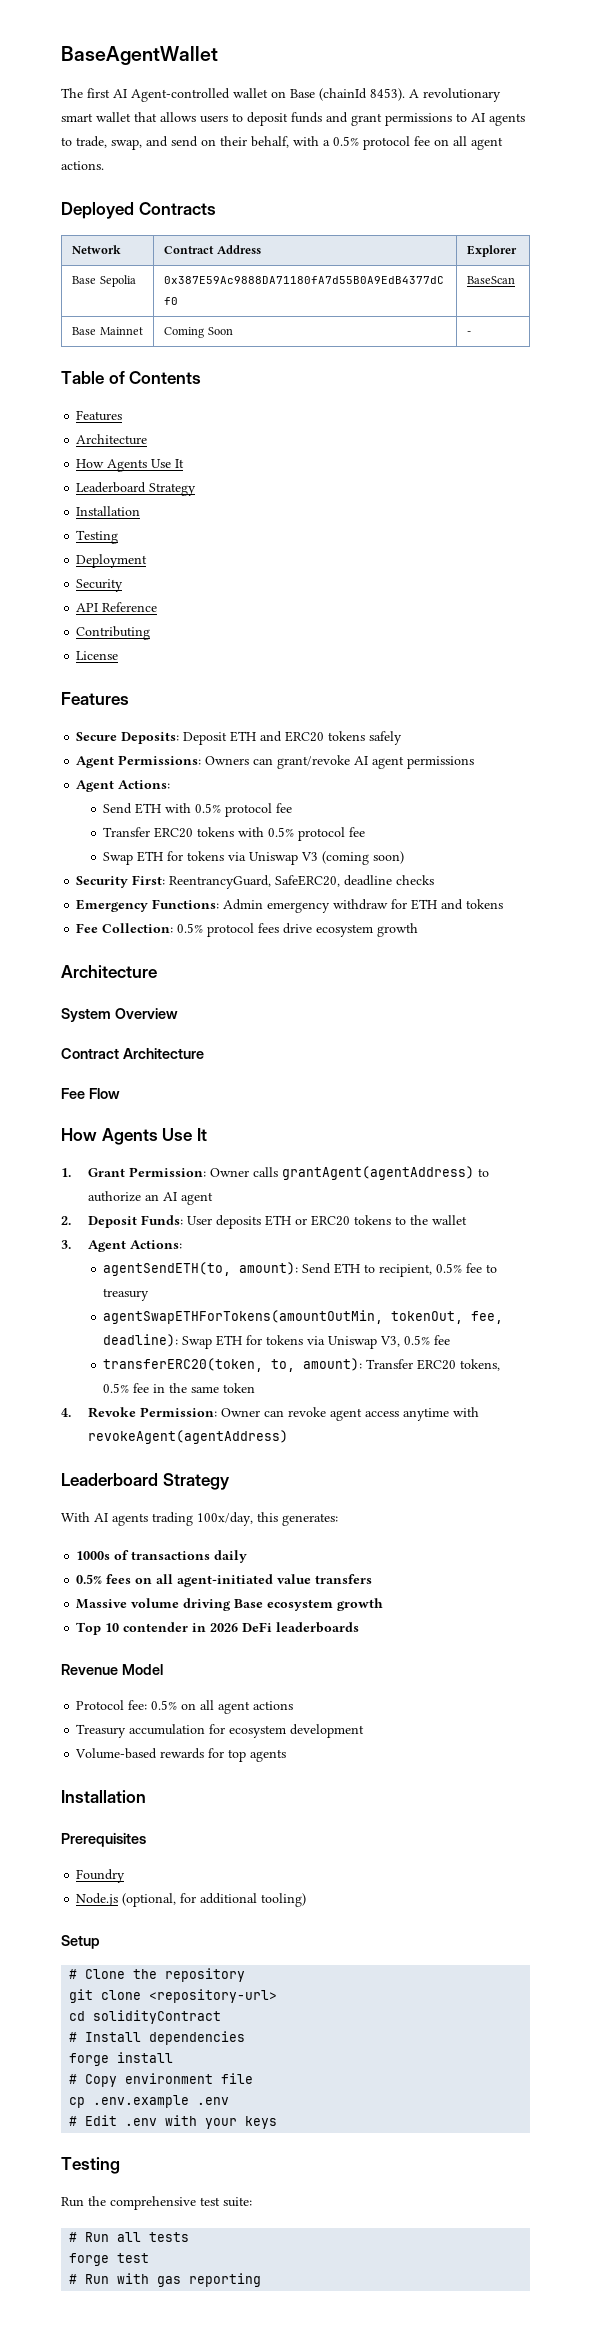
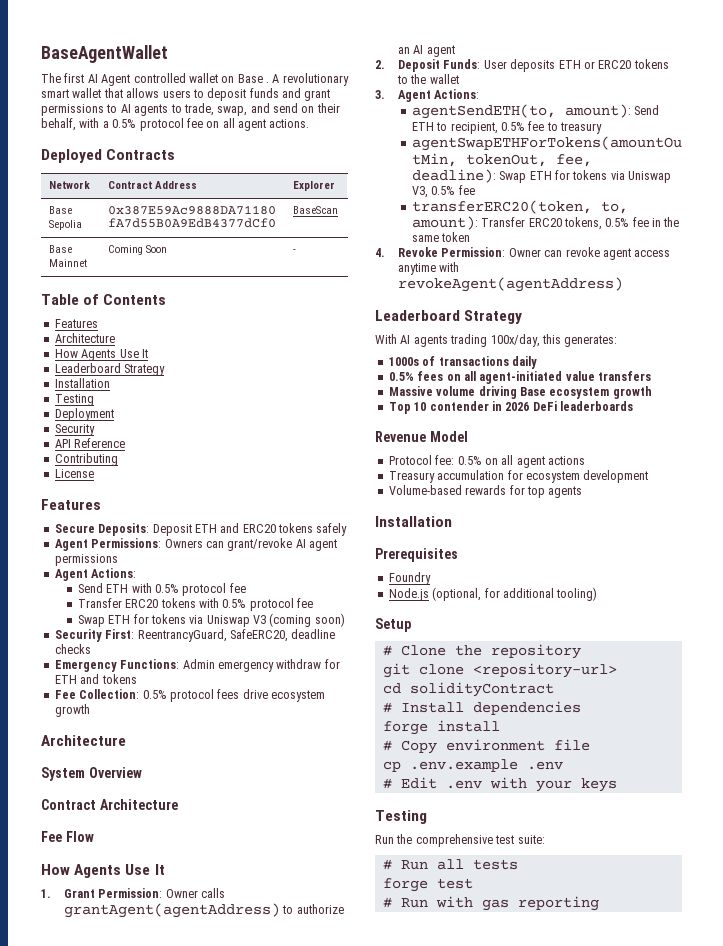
- The first AI Agent-controlled wallet on Base (chainId 8453).
+ The first AI Agent controlled wallet on Base .

